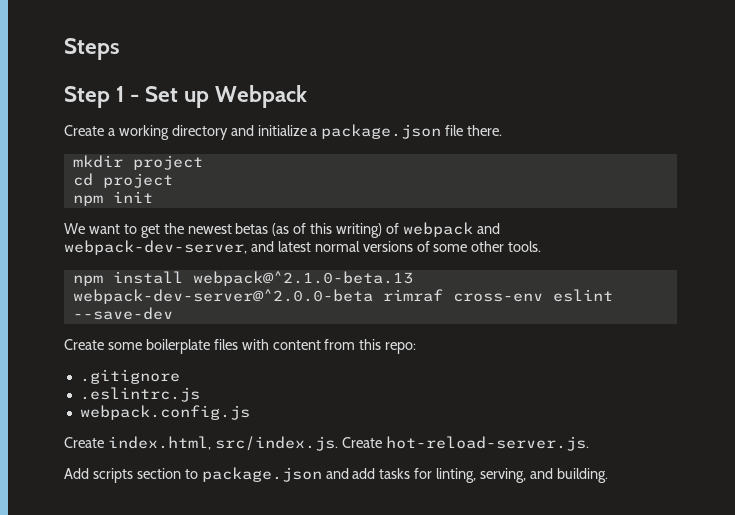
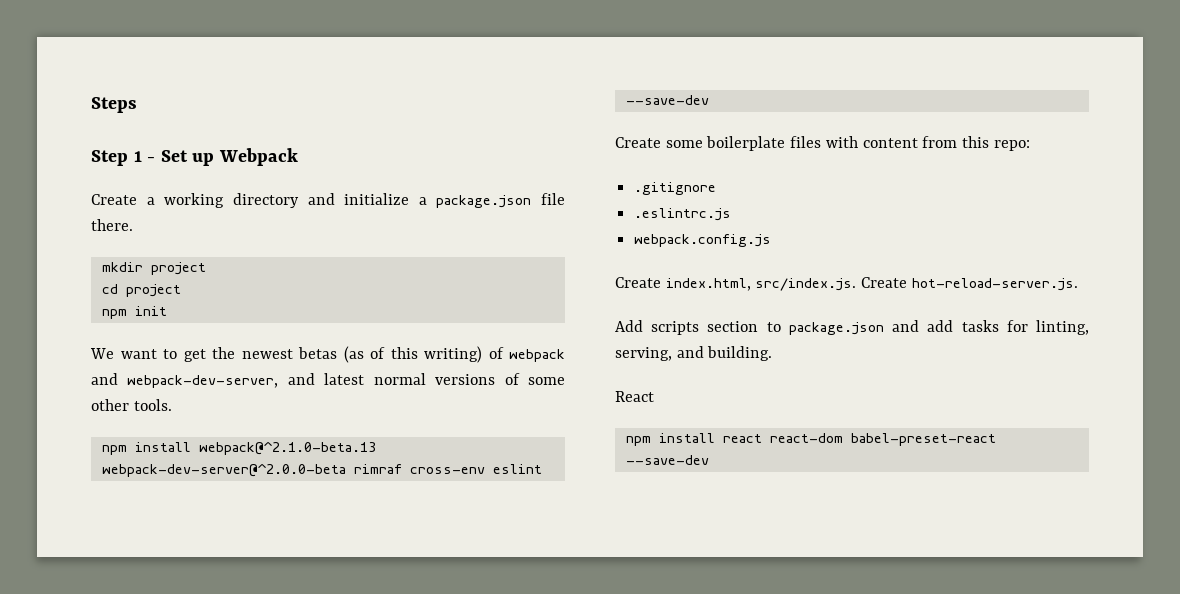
+ React
+ npm install react react-dom babel-preset-react --save-dev

